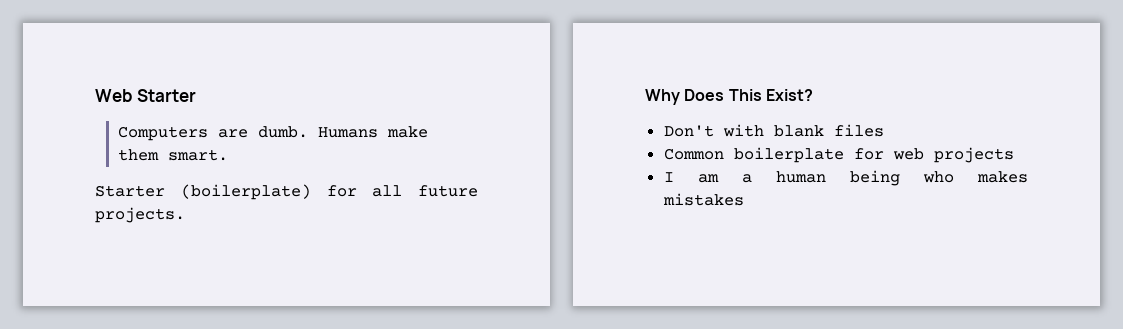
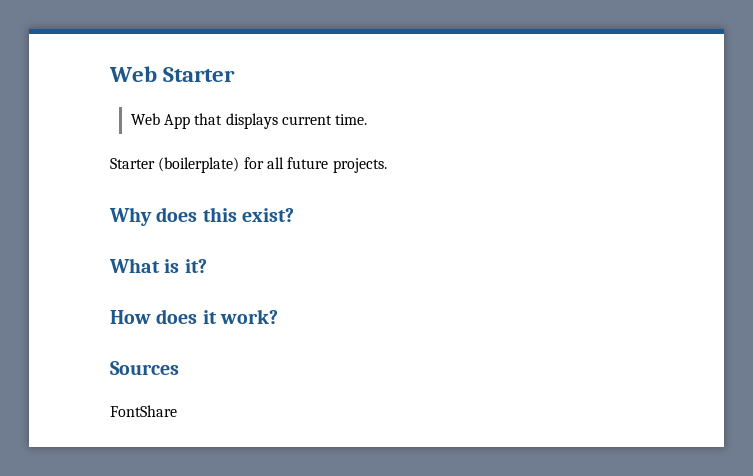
- Computers are dumb. Humans make them smart.
+ Web App that displays current time.
- Why Does This Exist?
- Don't with blank files
- Common boilerplate for web projects
- I am a human being who makes mistakes
+ Why does this exist?
+ What is it?
+ How does it work?
+ Sources
+ FontShare

